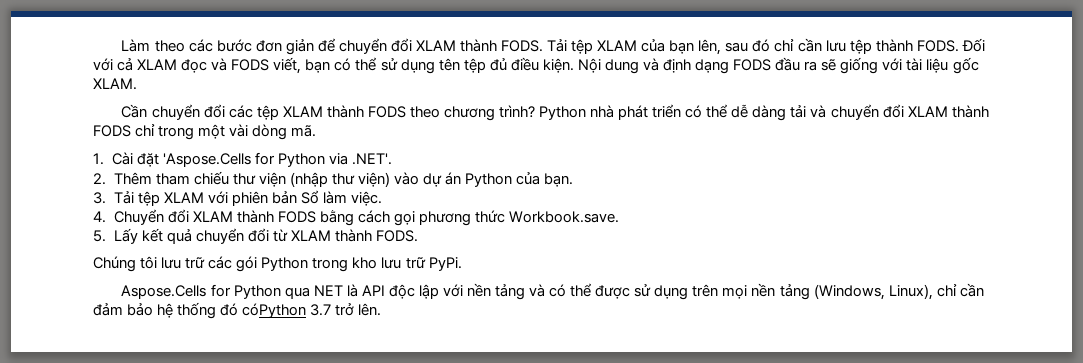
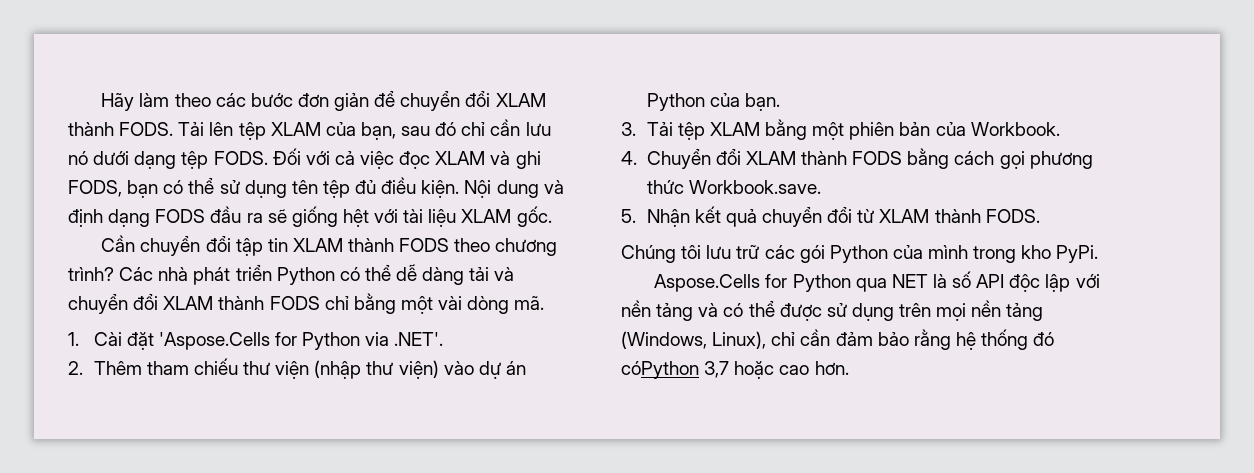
- Làm theo các bước đơn giản để chuyển đổi XLAM thành FODS.
+ Hãy làm theo các bước đơn giản để chuyển đổi XLAM thành FODS.
- Tải tệp XLAM của bạn lên, sau đó chỉ cần lưu tệp thành FODS. Đối với cả XLAM đọc và FODS viết, bạn có thể sử dụng tên tệp đủ điều kiện.
+ Tải lên tệp XLAM của bạn, sau đó chỉ cần lưu nó dưới dạng tệp FODS. Đối với cả việc đọc XLAM và ghi FODS, bạn có thể sử dụng tên tệp đủ điều kiện.
- Nội dung và định dạng FODS đầu ra sẽ giống với tài liệu gốc XLAM.
+ Nội dung và định dạng FODS đầu ra sẽ giống hệt với tài liệu XLAM gốc.
- Cần chuyển đổi các tệp XLAM thành FODS theo chương trình?
+ Cần chuyển đổi tập tin XLAM thành FODS theo chương trình?
- Python nhà phát triển có thể dễ dàng tải và chuyển đổi XLAM thành FODS chỉ trong một vài dòng mã.
+ Các nhà phát triển Python có thể dễ dàng tải và chuyển đổi XLAM thành FODS chỉ bằng một vài dòng mã.
- 3. Tải tệp XLAM với phiên bản Sổ làm việc.
+ 3. Tải tệp XLAM bằng một phiên bản của Workbook.
- 5. Lấy kết quả chuyển đổi từ XLAM thành FODS.
+ 5. Nhận kết quả chuyển đổi từ XLAM thành FODS.
- Chúng tôi lưu trữ các gói Python trong kho lưu trữ PyPi.
+ Chúng tôi lưu trữ các gói Python của mình trong kho PyPi.
- Aspose.Cells for Python qua NET là API độc lập với nền tảng và có thể được sử dụng trên mọi nền tảng (Windows, Linux), chỉ cần đảm bảo hệ thống đó cóPython 3.7 trở lên.
+ Aspose.Cells for Python qua NET là số API độc lập với nền tảng và có thể được sử dụng trên mọi nền tảng (Windows, Linux), chỉ cần đảm bảo rằng hệ thống đó cóPython 3,7 hoặc cao hơn.

